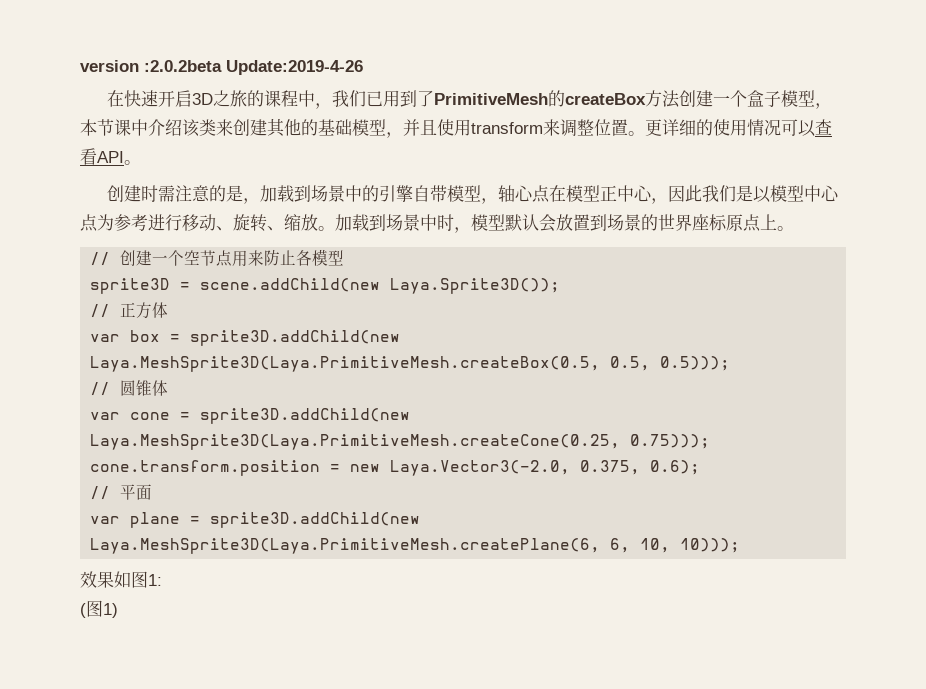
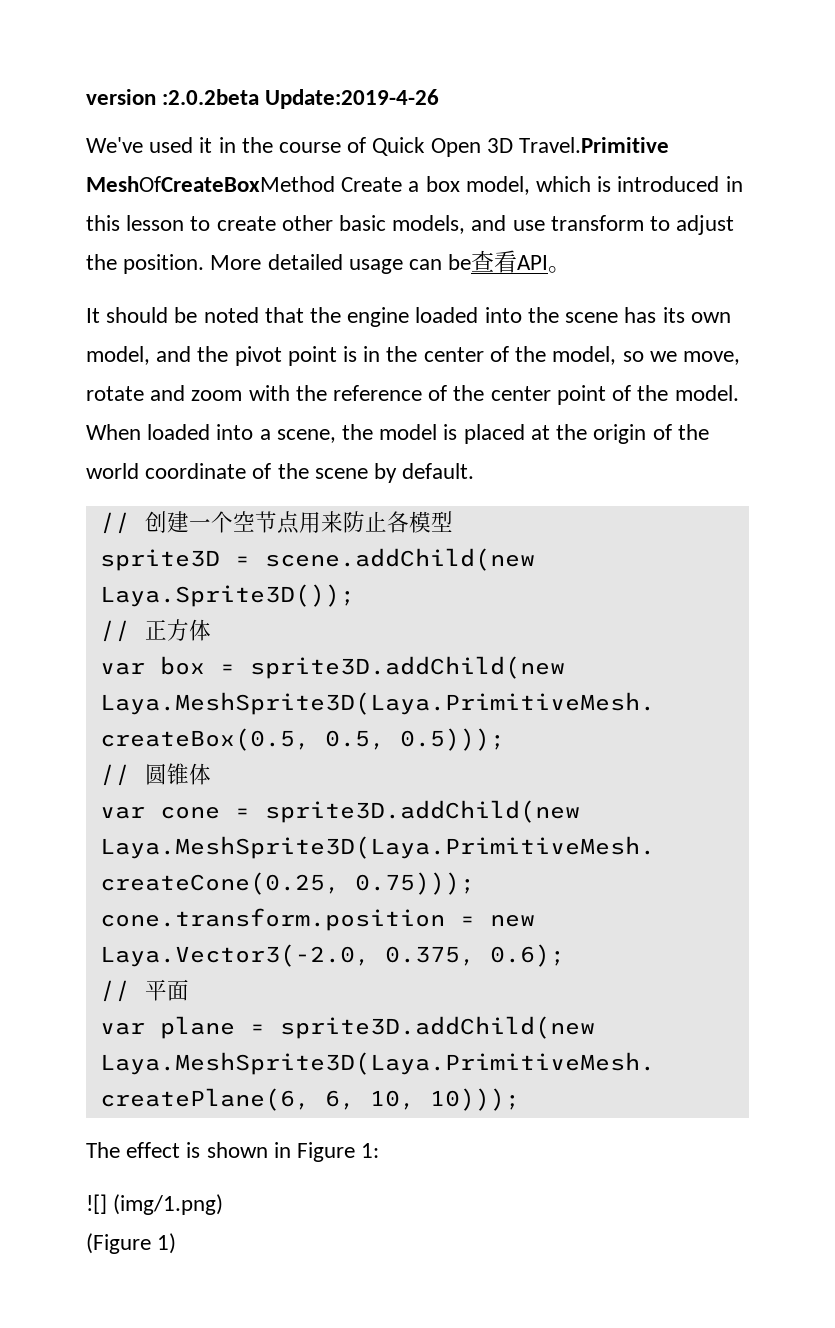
- 在快速开启3D之旅的课程中，我们已用到了PrimitiveMesh的createBox方法创建一个盒子模型，本节课中介绍该类来创建其他的基础模型，并且使用transform来调整位置。更详细的使用情况可以查看API。
- 创建时需注意的是，加载到场景中的引擎自带模型，轴心点在模型正中心，因此我们是以模型中心点为参考进行移动、旋转、缩放。加载到场景中时，模型默认会放置到场景的世界座标原点上。
+ We've used it in the course of Quick Open 3D Travel.Primitive MeshOfCreateBoxMethod Create a box model, which is introduced in this lesson to create other basic models, and use transform to adjust the position. More detailed usage can be查看API。
+ It should be noted that the engine loaded into the scene has its own model, and the pivot point is in the center of the model, so we move, rotate and zoom with the reference of the center point of the model. When loaded into a scene, the model is placed at the origin of the world coordinate of the scene by default.
- 效果如图1:
- (图1)
+ The effect is shown in Figure 1:
+ ![] (img/1.png)
+ (Figure 1)

